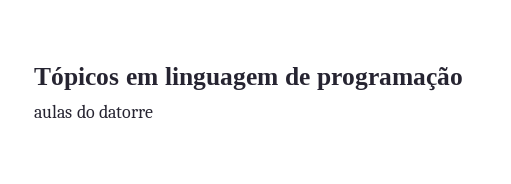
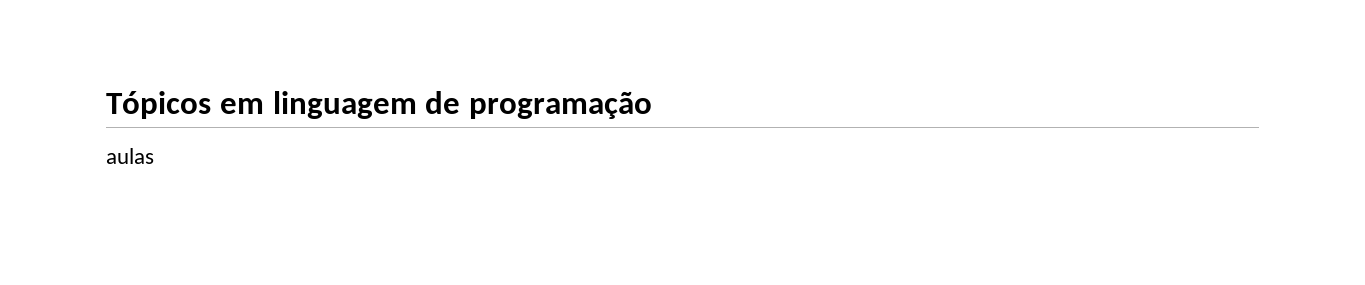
- aulas do datorre
+ aulas

